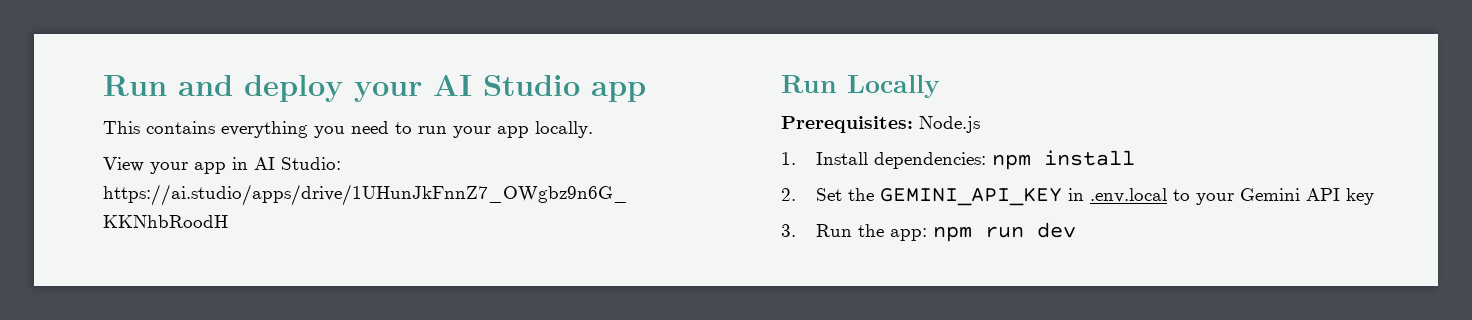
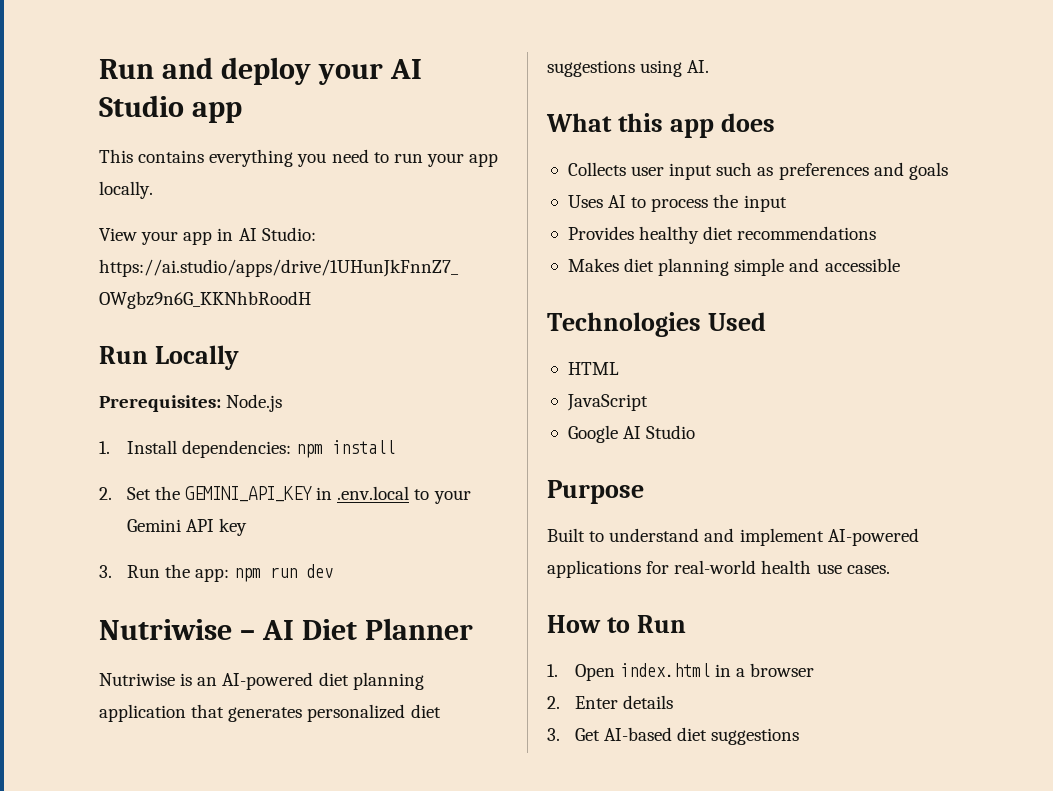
+ Nutriwise – AI Diet Planner
+ Nutriwise is an AI-powered diet planning application that generates personalized diet suggestions using AI.
+ What this app does
+ Collects user input such as preferences and goals
+ Uses AI to process the input
+ Provides healthy diet recommendations
+ Makes diet planning simple and accessible
+ Technologies Used
+ HTML
+ JavaScript
+ Google AI Studio
+ Purpose
+ Built to understand and implement AI-powered applications for real-world health use cases.
+ How to Run
+ 1. Open index.html in a browser
+ 2. Enter details
+ 3. Get AI-based diet suggestions

